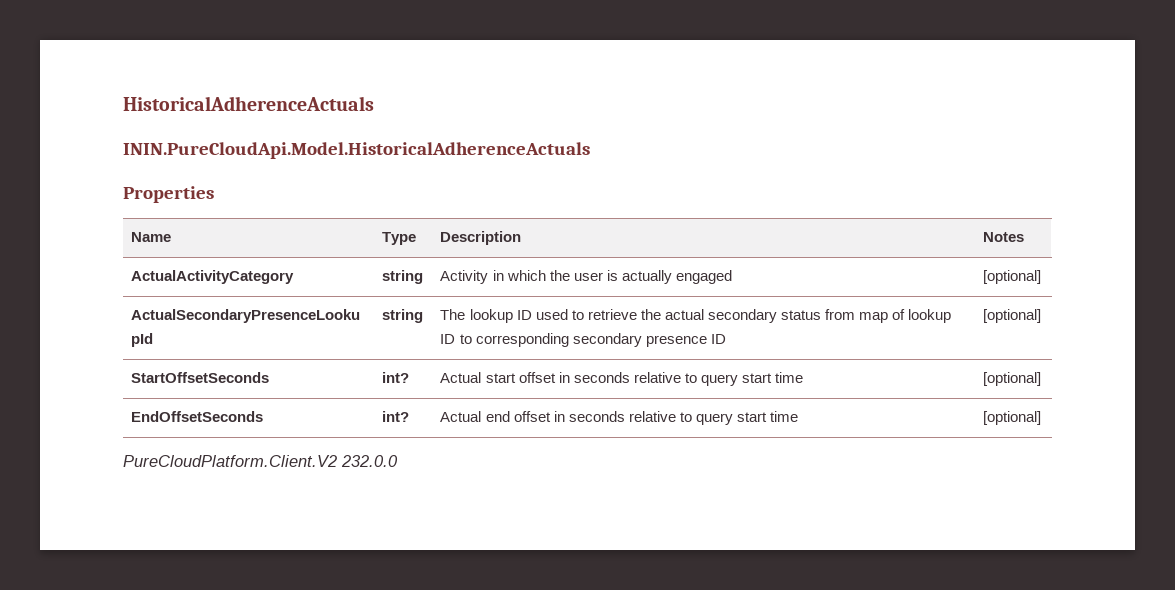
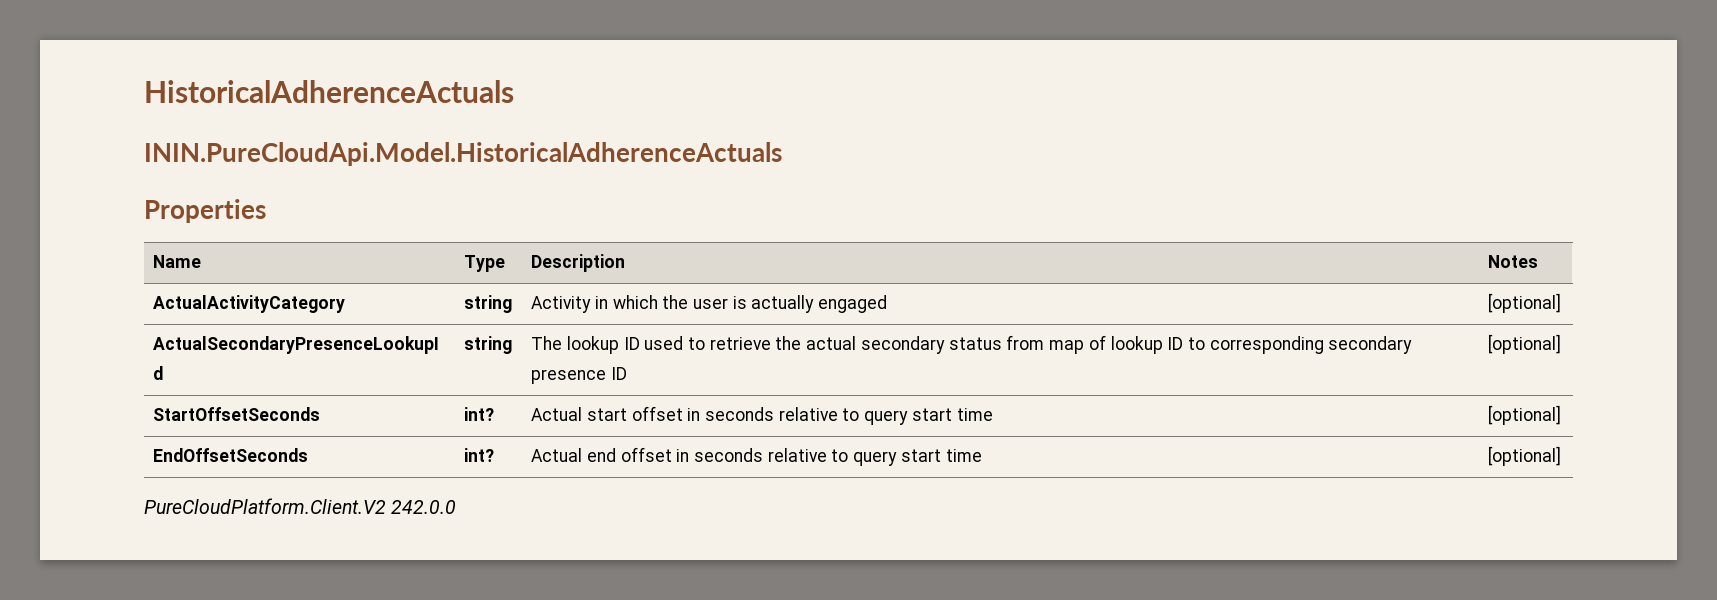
- PureCloudPlatform.Client.V2 232.0.0
+ PureCloudPlatform.Client.V2 242.0.0

